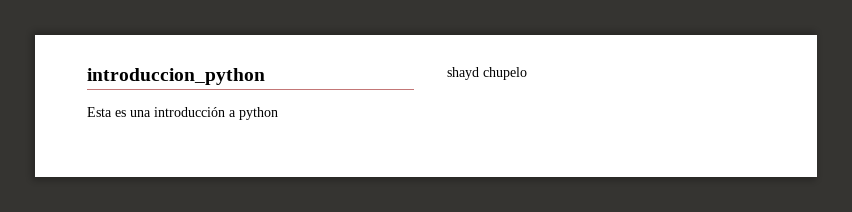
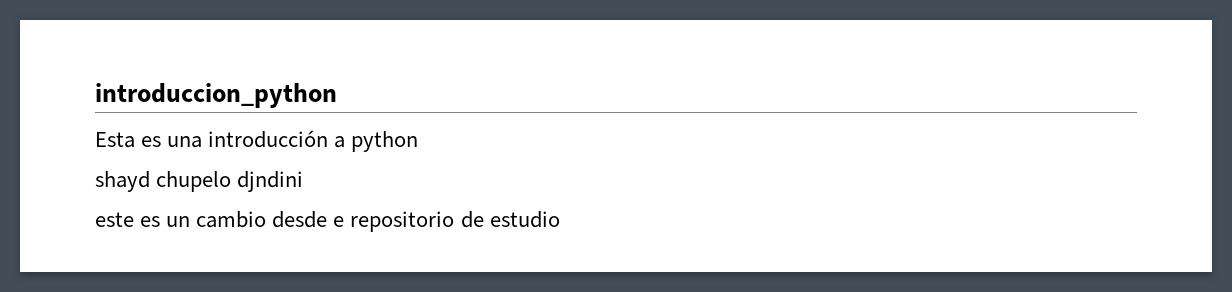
- shayd chupelo
+ shayd chupelo djndini
+ este es un cambio desde e repositorio de estudio

